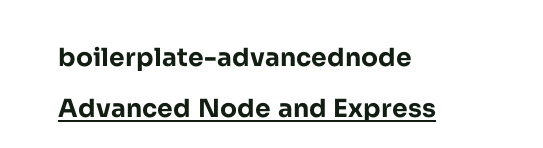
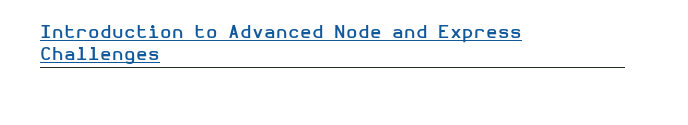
- boilerplate-advancednode
- Advanced Node and Express
+ Introduction to Advanced Node and Express Challenges

